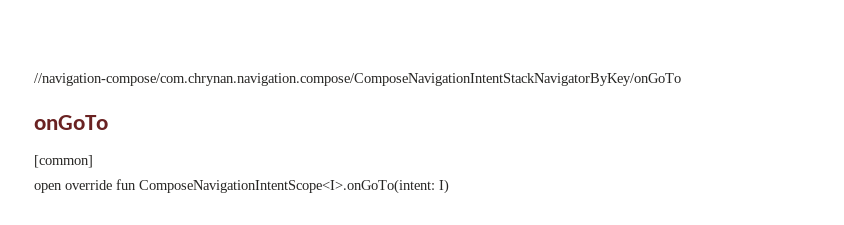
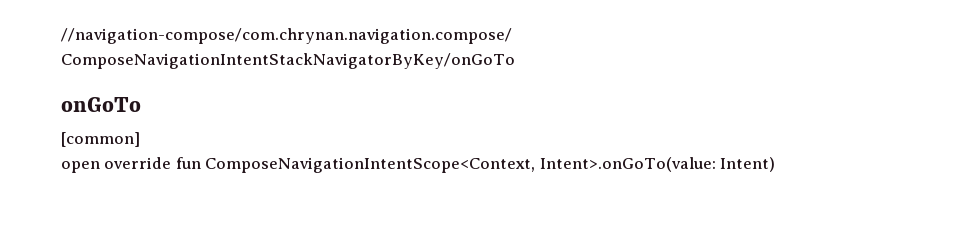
- open override fun ComposeNavigationIntentScope<I>.onGoTo(intent: I)
+ open override fun ComposeNavigationIntentScope<Context, Intent>.onGoTo(value: Intent)

